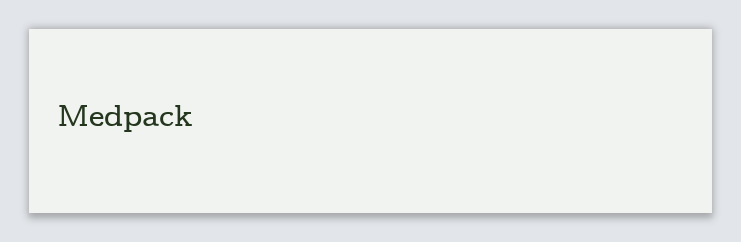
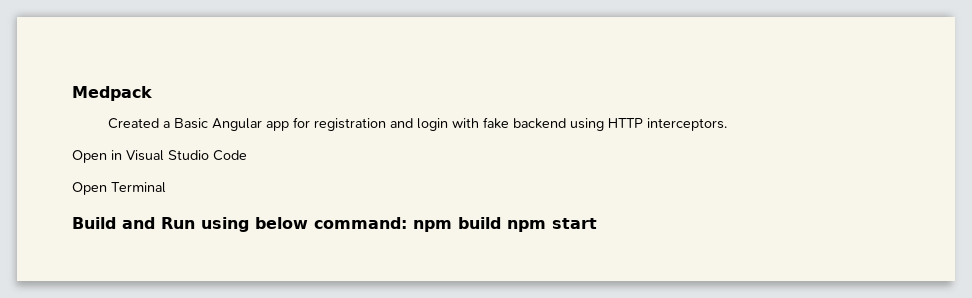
+ Created a Basic Angular app for registration and login with fake backend using HTTP interceptors.
+ Open in Visual Studio Code
+ Open Terminal
+ Build and Run using below command: npm build npm start

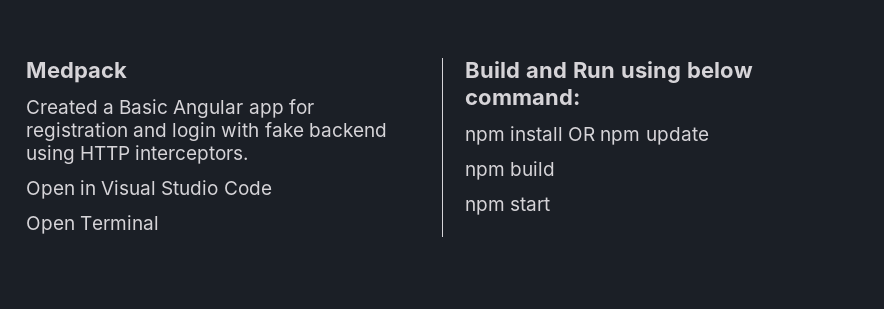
- Build and Run using below command: npm build npm start
+ Build and Run using below command:
+ npm install OR npm update
+ npm build
+ npm start

